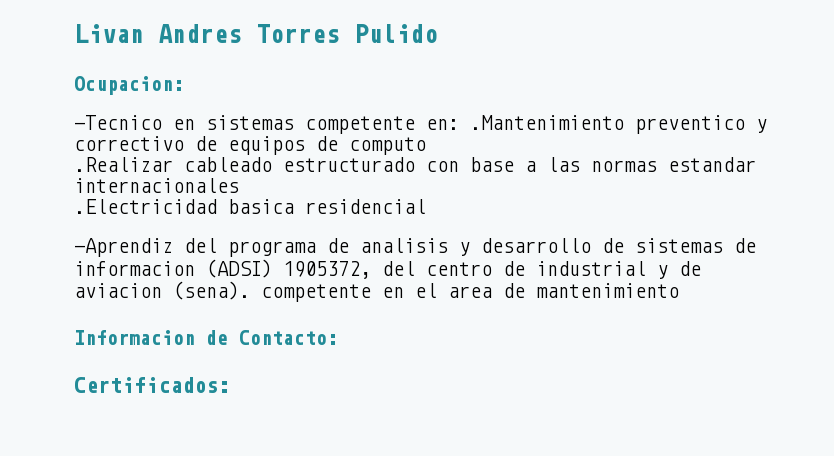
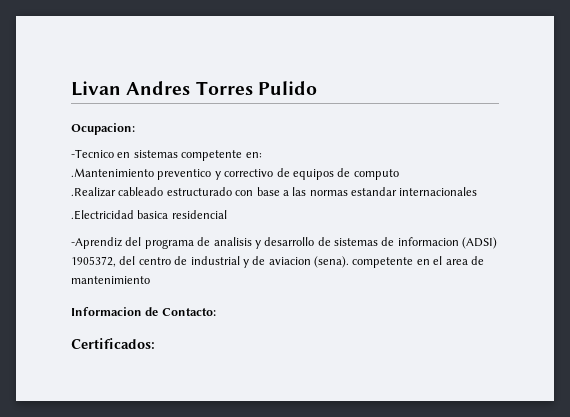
- -Tecnico en sistemas competente en: .Mantenimiento preventico y correctivo de equipos de computo
+ -Tecnico en sistemas competente en:
+ .Mantenimiento preventico y correctivo de equipos de computo

